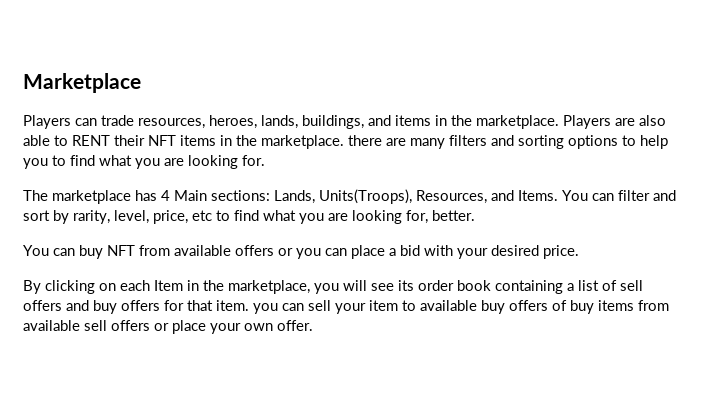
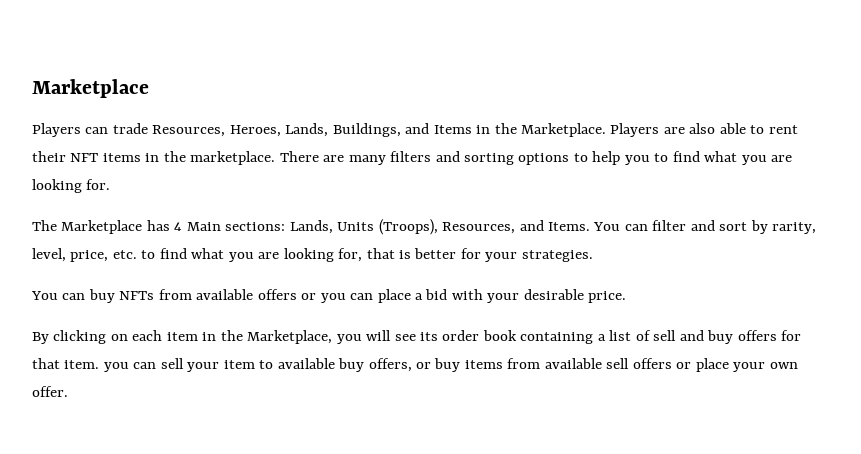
- Players can trade resources, heroes, lands, buildings, and items in the marketplace.
+ Players can trade Resources, Heroes, Lands, Buildings, and Items in the Marketplace.
- Players are also able to RENT their NFT items in the marketplace. there are many filters and sorting options to help you to find what you are looking for.
+ Players are also able to rent their NFT items in the marketplace. There are many filters and sorting options to help you to find what you are looking for.
- The marketplace has 4 Main sections: Lands, Units(Troops), Resources, and Items.
+ The Marketplace has 4 Main sections: Lands, Units (Troops), Resources, and Items.
- You can filter and sort by rarity, level, price, etc to find what you are looking for, better.
+ You can filter and sort by rarity, level, price, etc. to find what you are looking for, that is better for your strategies.
- You can buy NFT from available offers or you can place a bid with your desired price.
+ You can buy NFTs from available offers or you can place a bid with your desirable price.
- By clicking on each Item in the marketplace, you will see its order book containing a list of sell offers and buy offers for that item. you can sell your item to available buy offers of buy items from available sell offers or place your own offer.
+ By clicking on each item in the Marketplace, you will see its order book containing a list of sell and buy offers for that item. you can sell your item to available buy offers, or buy items from available sell offers or place your own offer.

